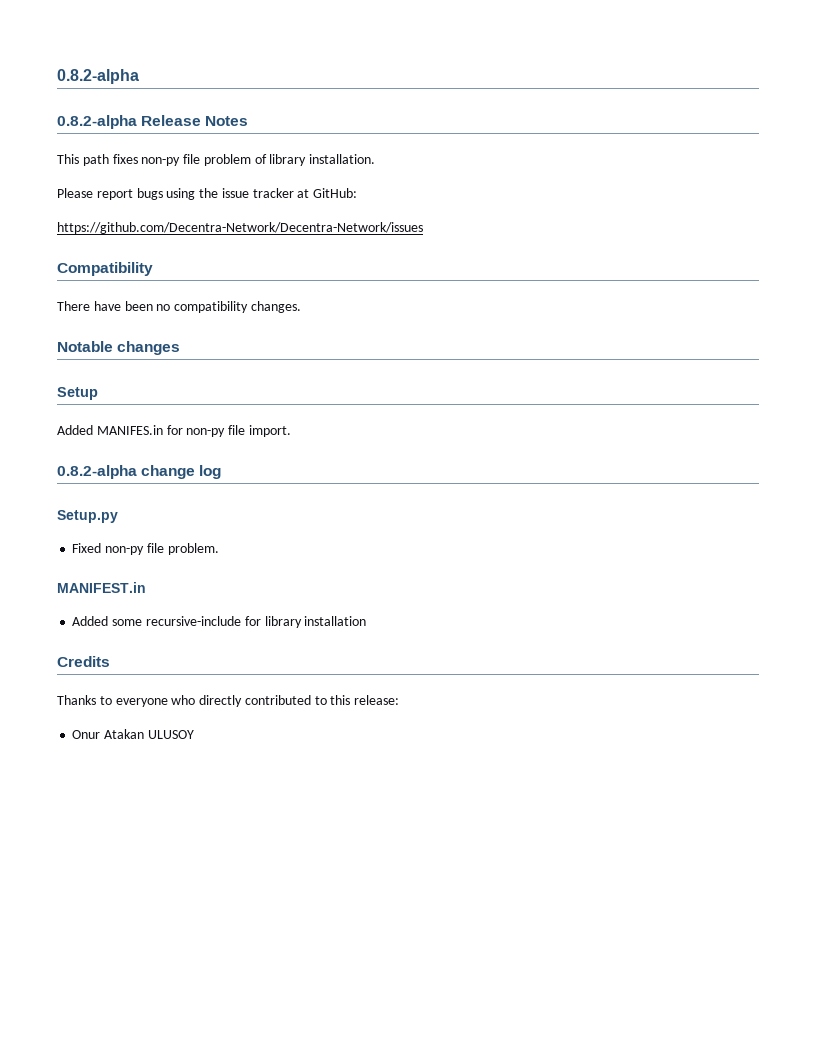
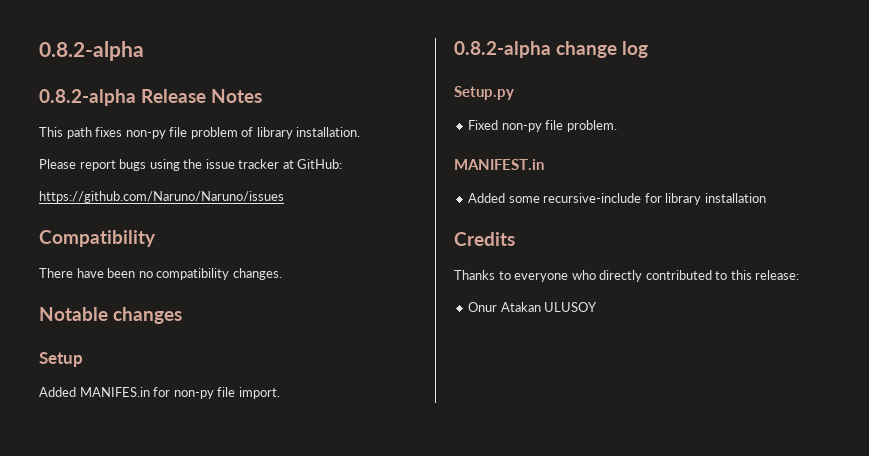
- https://github.com/Decentra-Network/Decentra-Network/issues
+ https://github.com/Naruno/Naruno/issues

